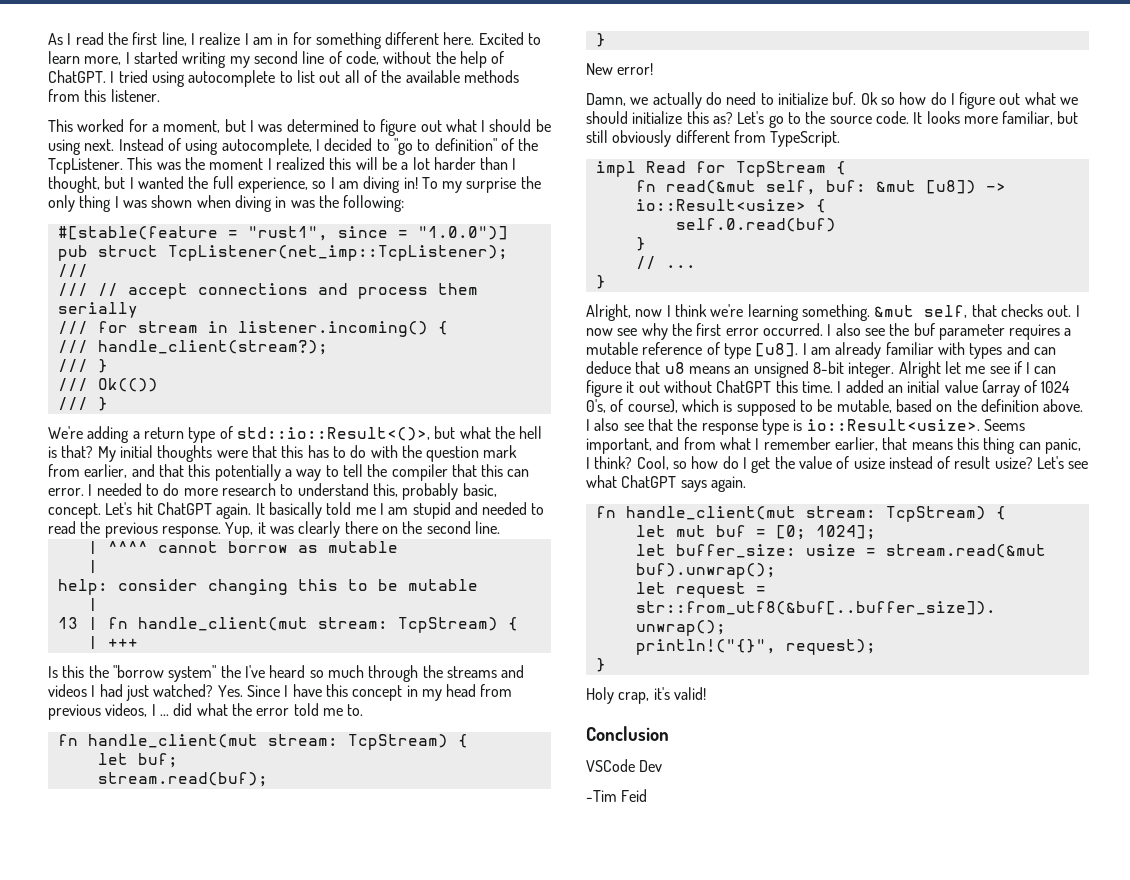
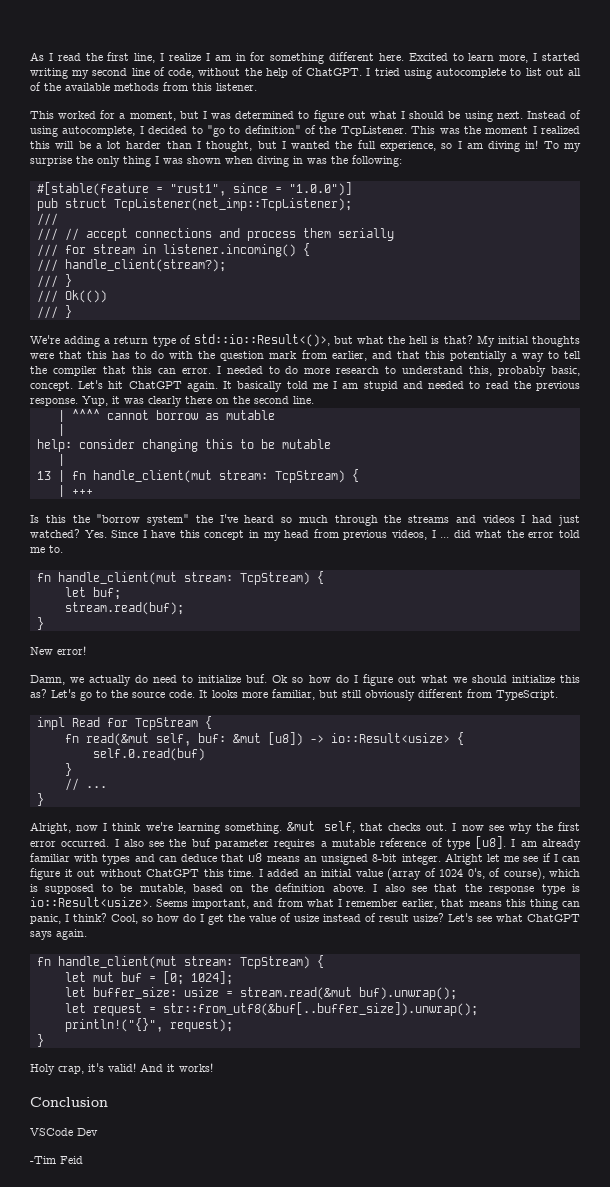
+ And it works!

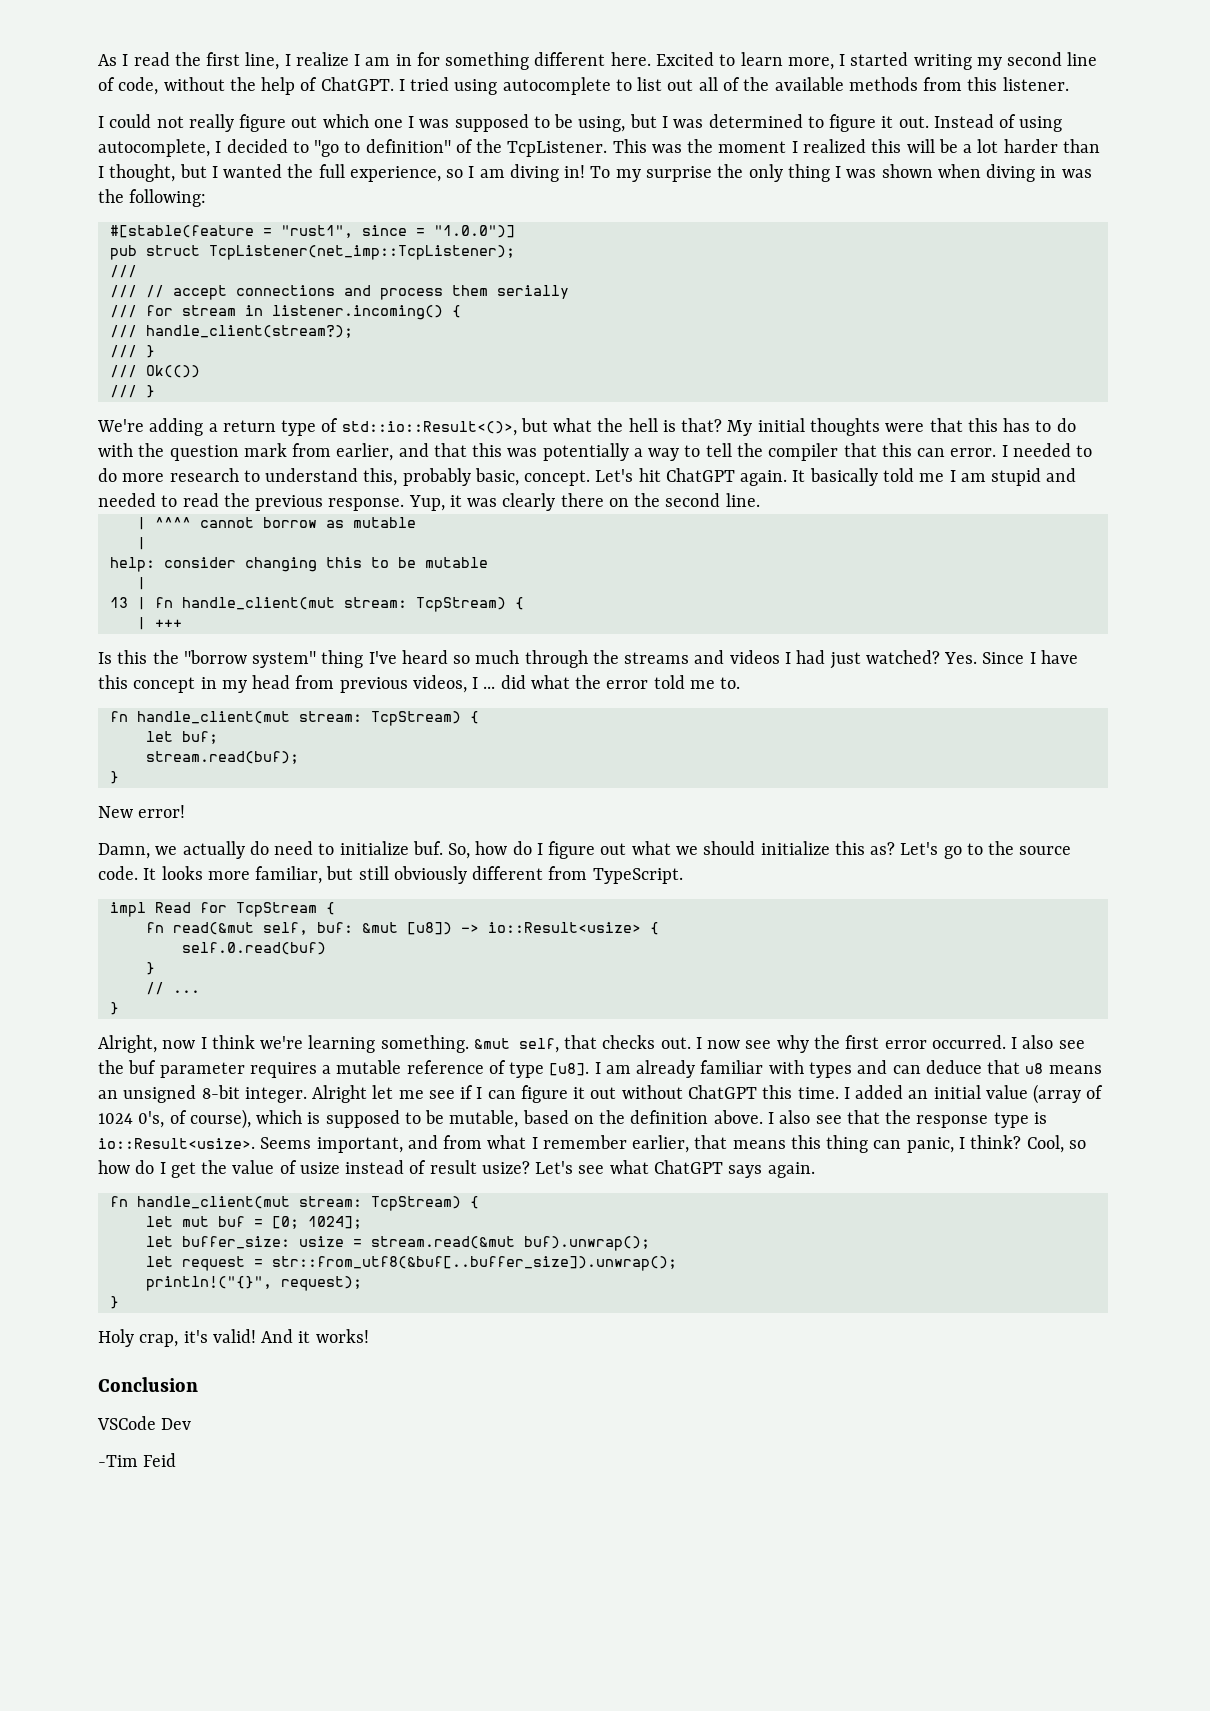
- This worked for a moment, but I was determined to figure out what I should be using next.
+ I could not really figure out which one I was supposed to be using, but I was determined to figure it out.
- My initial thoughts were that this has to do with the question mark from earlier, and that this potentially a way to tell the compiler that this can error.
+ My initial thoughts were that this has to do with the question mark from earlier, and that this was potentially a way to tell the compiler that this can error.
- Is this the "borrow system" the I've heard so much through the streams and videos I had just watched?
+ Is this the "borrow system" thing I've heard so much through the streams and videos I had just watched?
- Ok so how do I figure out what we should initialize this as?
+ So, how do I figure out what we should initialize this as?

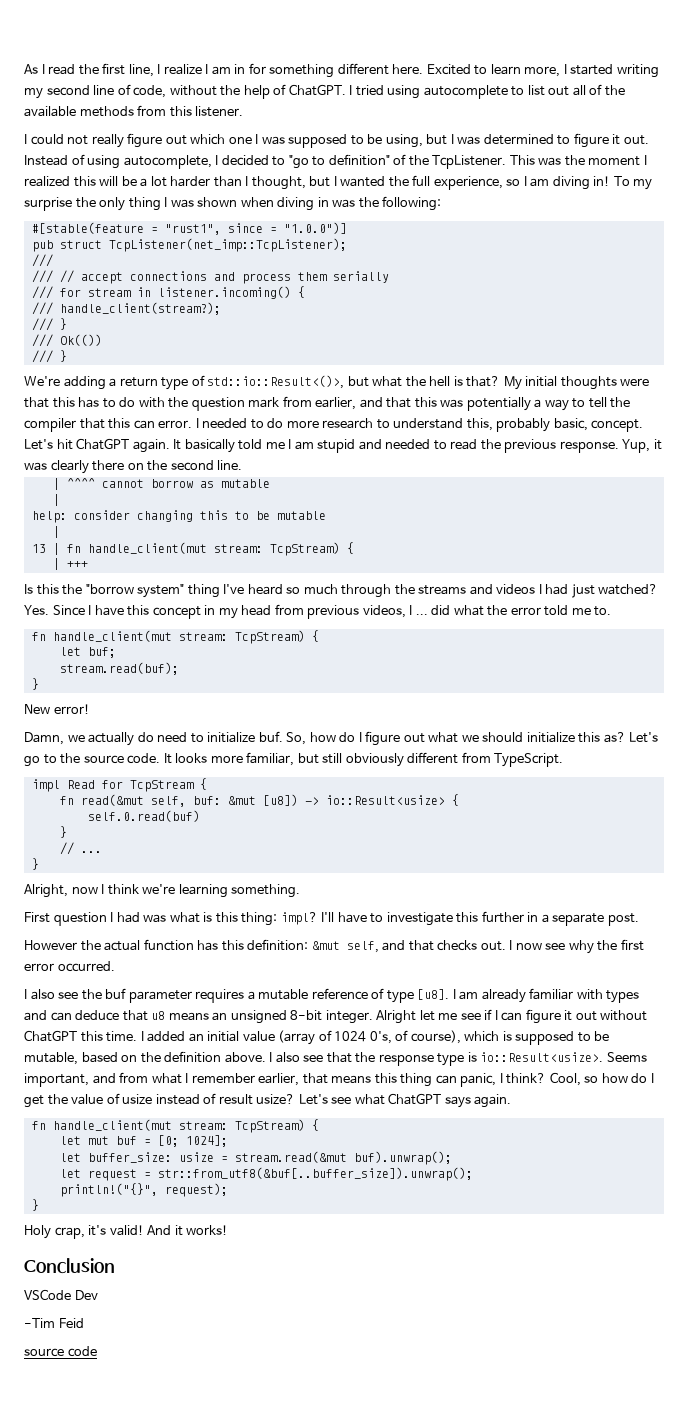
- Alright, now I think we're learning something. &mut self, that checks out.
+ Alright, now I think we're learning something.
+ First question I had was what is this thing: impl? I'll have to investigate this further in a separate post.
+ However the actual function has this definition: &mut self, and that checks out.
- I now see why the first error occurred. I also see the buf parameter requires a mutable reference of type [u8].
+ I now see why the first error occurred.
+ I also see the buf parameter requires a mutable reference of type [u8].
+ source code

